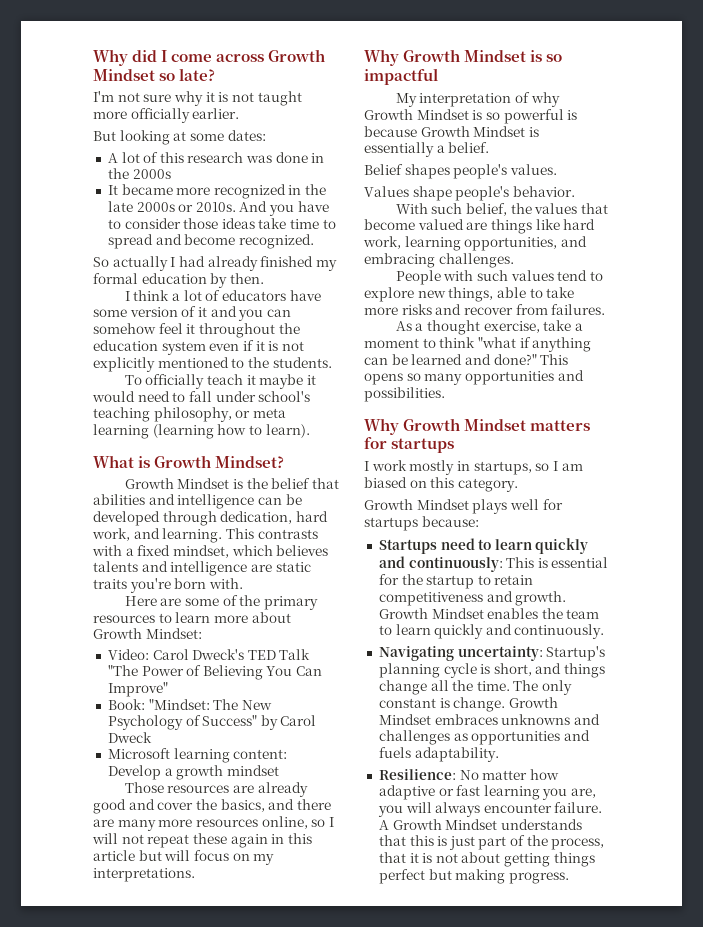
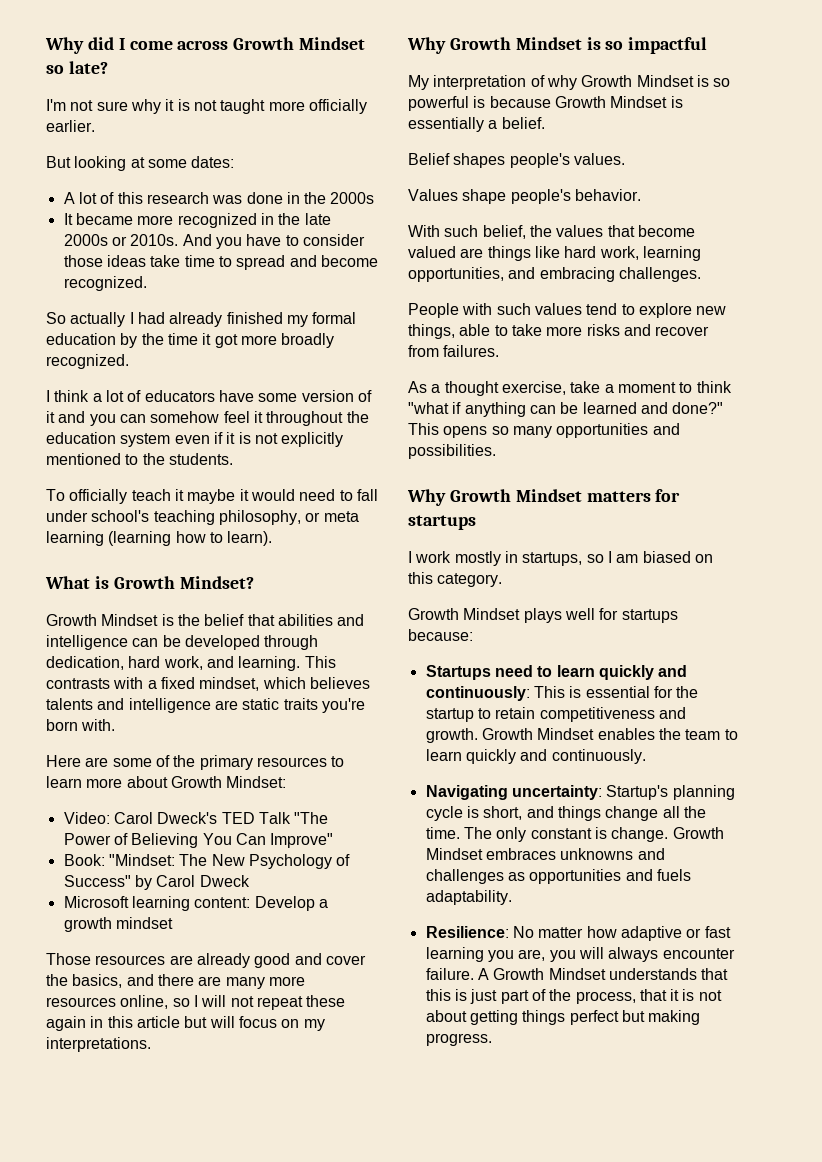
- So actually I had already finished my formal education by then.
+ So actually I had already finished my formal education by the time it got more broadly recognized.

